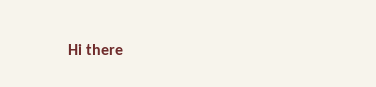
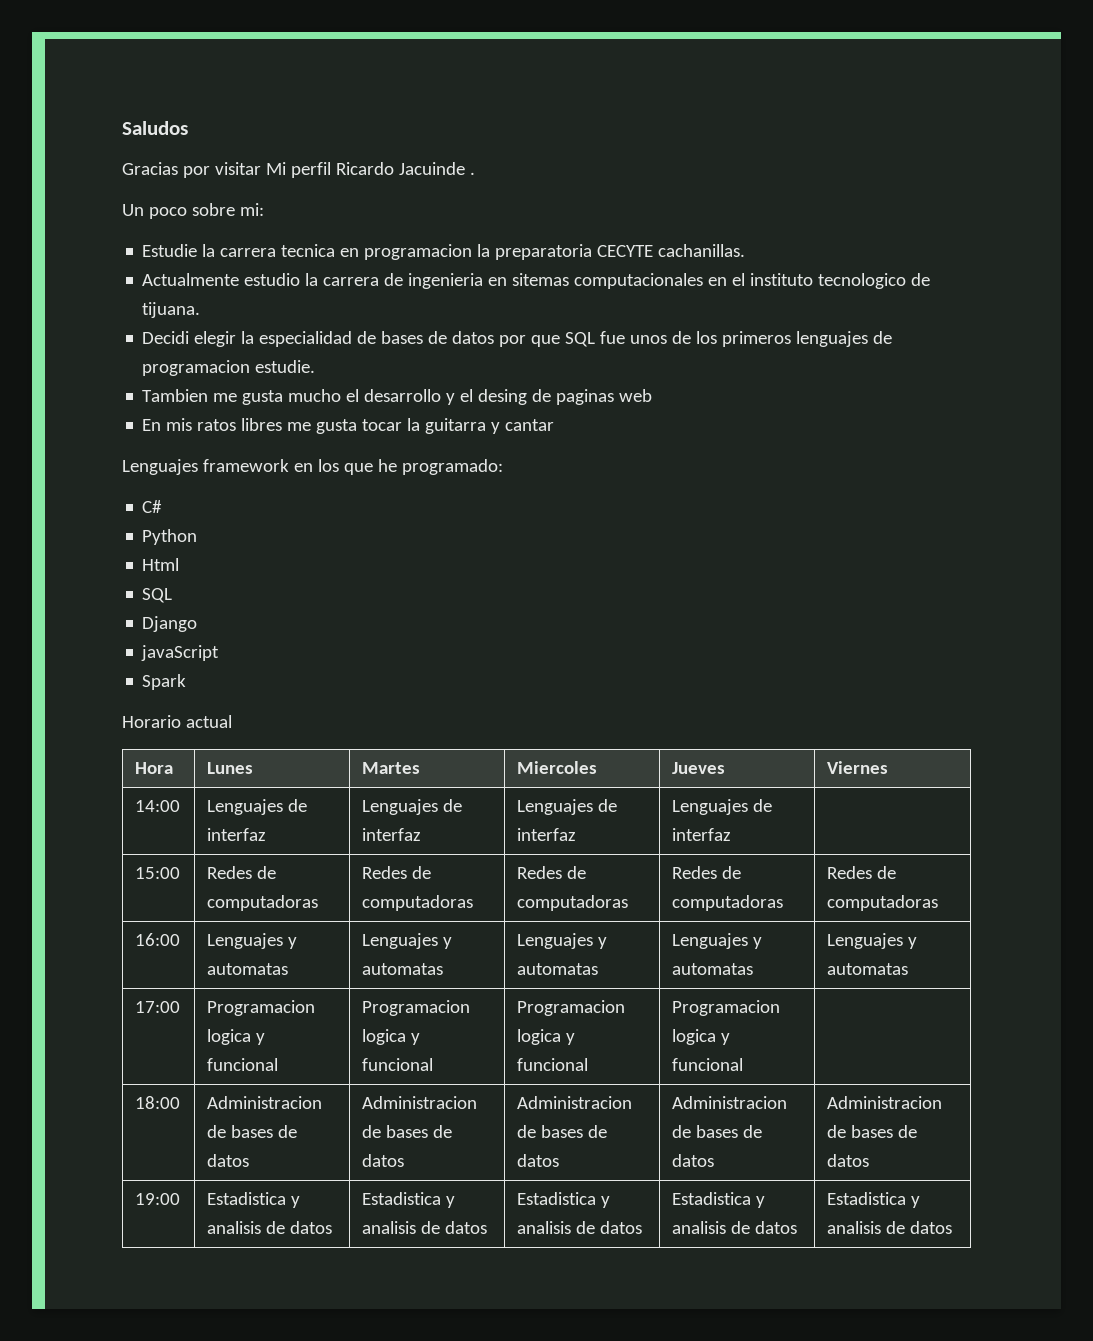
- Hi there
+ Saludos
+ Gracias por visitar Mi perfil Ricardo Jacuinde .
+ Un poco sobre mi:
+ Estudie la carrera tecnica en programacion la preparatoria CECYTE cachanillas.
+ Actualmente estudio la carrera de ingenieria en sitemas computacionales en el instituto tecnologico de tijuana.
+ Decidi elegir la especialidad de bases de datos por que SQL fue unos de los primeros lenguajes de programacion estudie.
+ Tambien me gusta mucho el desarrollo y el desing de paginas web
+ En mis ratos libres me gusta tocar la guitarra y cantar
+ Lenguajes framework en los que he programado:
+ C#
+ Python
+ Html
+ SQL
+ Django
+ javaScript
+ Spark
+ Horario actual
+ Hora | Lunes | Martes | Miercoles | Jueves | Viernes
+ 14:00 | Lenguajes de interfaz | Lenguajes de interfaz | Lenguajes de interfaz | Lenguajes de interfaz |
+ 15:00 | Redes de computadoras | Redes de computadoras | Redes de computadoras | Redes de computadoras | Redes de computadoras
+ 16:00 | Lenguajes y automatas | Lenguajes y automatas | Lenguajes y automatas | Lenguajes y automatas | Lenguajes y automatas
+ 17:00 | Programacion logica y funcional | Programacion logica y funcional | Programacion logica y funcional | Programacion logica y funcional |
+ 18:00 | Administracion de bases de datos | Administracion de bases de datos | Administracion de bases de datos | Administracion de bases de datos | Administracion de bases de datos
+ 19:00 | Estadistica y analisis de datos | Estadistica y analisis de datos | Estadistica y analisis de datos | Estadistica y analisis de datos | Estadistica y analisis de datos

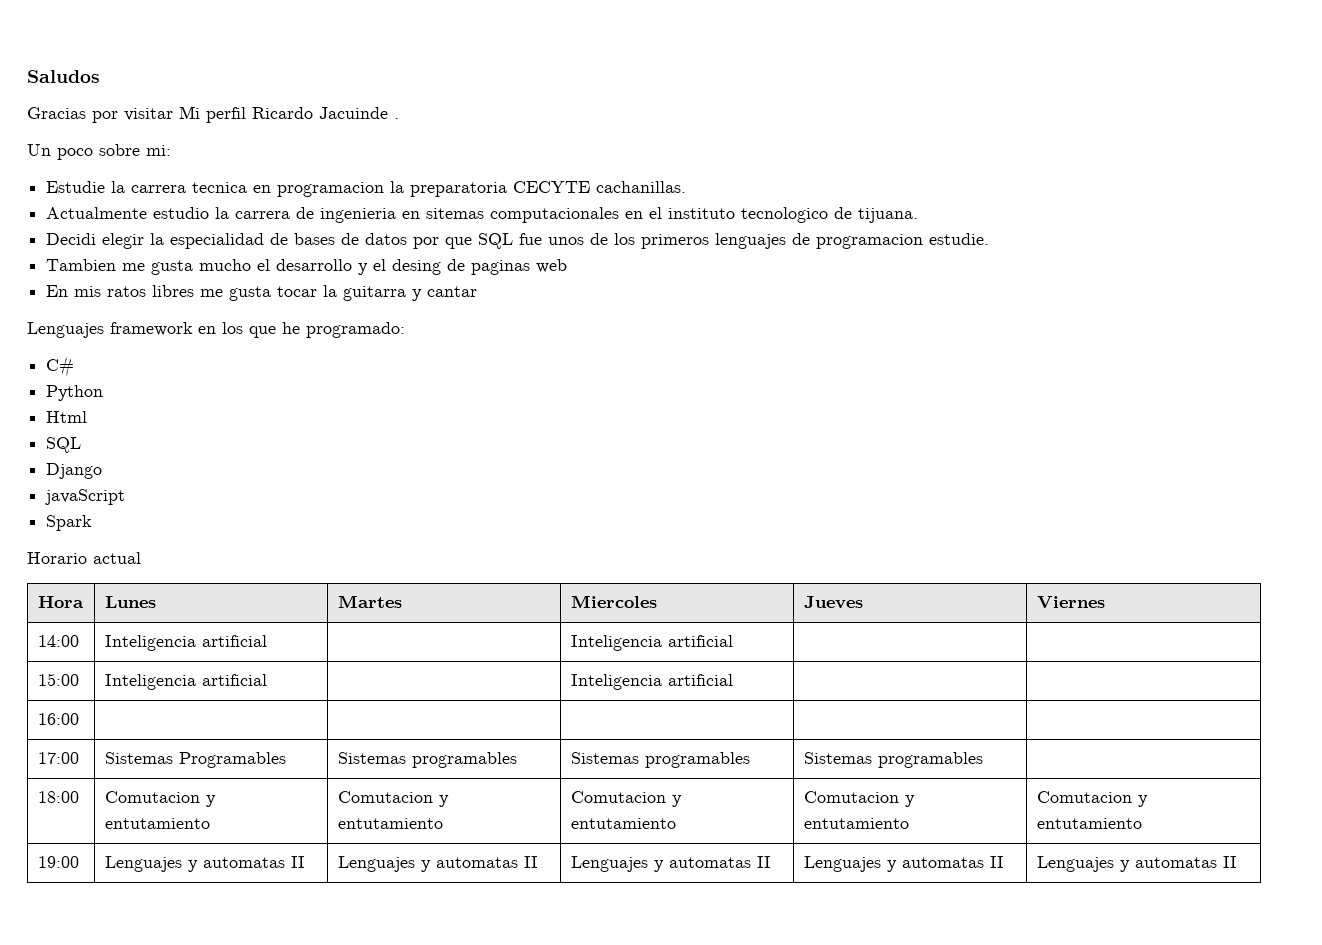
- 14:00 | Lenguajes de interfaz | Lenguajes de interfaz | Lenguajes de interfaz | Lenguajes de interfaz |
- 15:00 | Redes de computadoras | Redes de computadoras | Redes de computadoras | Redes de computadoras | Redes de computadoras
- 16:00 | Lenguajes y automatas | Lenguajes y automatas | Lenguajes y automatas | Lenguajes y automatas | Lenguajes y automatas
- 17:00 | Programacion logica y funcional | Programacion logica y funcional | Programacion logica y funcional | Programacion logica y funcional |
- 18:00 | Administracion de bases de datos | Administracion de bases de datos | Administracion de bases de datos | Administracion de bases de datos | Administracion de bases de datos
- 19:00 | Estadistica y analisis de datos | Estadistica y analisis de datos | Estadistica y analisis de datos | Estadistica y analisis de datos | Estadistica y analisis de datos
+ 14:00 | Inteligencia artificial | | Inteligencia artificial | |
+ 15:00 | Inteligencia artificial | | Inteligencia artificial | |
+ 16:00 | | | | |
+ 17:00 | Sistemas Programables | Sistemas programables | Sistemas programables | Sistemas programables |
+ 18:00 | Comutacion y entutamiento | Comutacion y entutamiento | Comutacion y entutamiento | Comutacion y entutamiento | Comutacion y entutamiento
+ 19:00 | Lenguajes y automatas II | Lenguajes y automatas II | Lenguajes y automatas II | Lenguajes y automatas II | Lenguajes y automatas II

